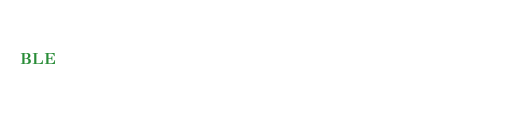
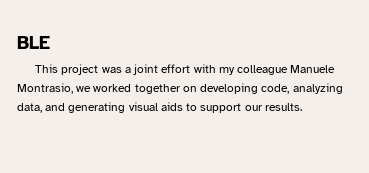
+ This project was a joint effort with my colleague Manuele Montrasio, we worked together on developing code, analyzing data, and generating visual aids to support our results.

